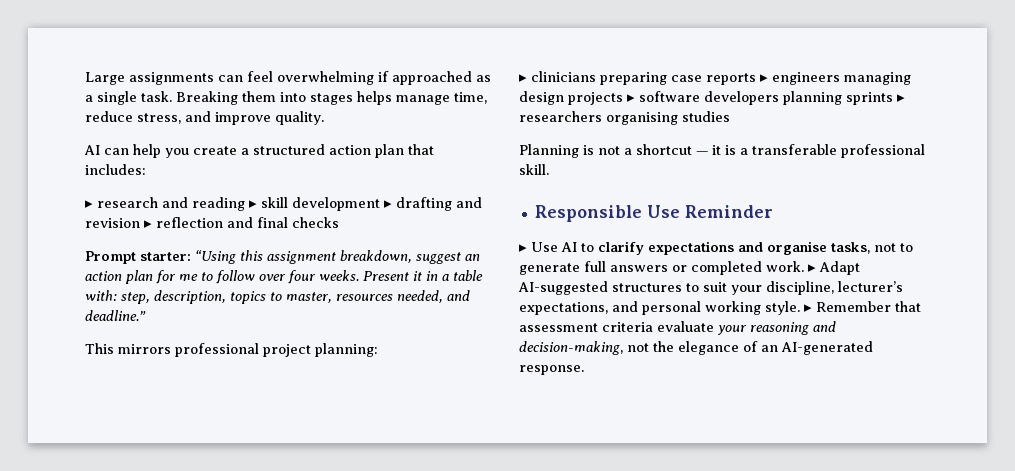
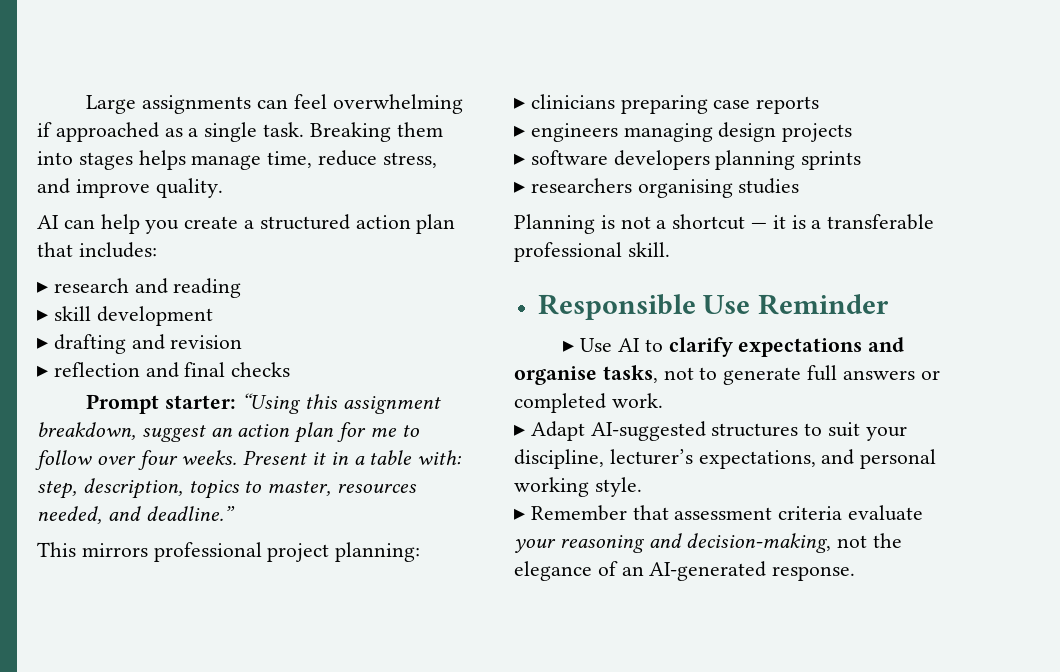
- ▸ research and reading ▸ skill development ▸ drafting and revision ▸ reflection and final checks
+ ▸ research and reading
+ ▸ skill development
+ ▸ drafting and revision
+ ▸ reflection and final checks
- ▸ clinicians preparing case reports ▸ engineers managing design projects ▸ software developers planning sprints ▸ researchers organising studies
+ ▸ clinicians preparing case reports
+ ▸ engineers managing design projects
+ ▸ software developers planning sprints
+ ▸ researchers organising studies
- ▸ Use AI to clarify expectations and organise tasks, not to generate full answers or completed work. ▸ Adapt AI-suggested structures to suit your discipline, lecturer’s expectations, and personal working style. ▸ Remember that assessment criteria evaluate your reasoning and decision-making, not the elegance of an AI-generated response.
+ ▸ Use AI to clarify expectations and organise tasks, not to generate full answers or completed work.
+ ▸ Adapt AI-suggested structures to suit your discipline, lecturer’s expectations, and personal working style.
+ ▸ Remember that assessment criteria evaluate your reasoning and decision-making, not the elegance of an AI-generated response.

